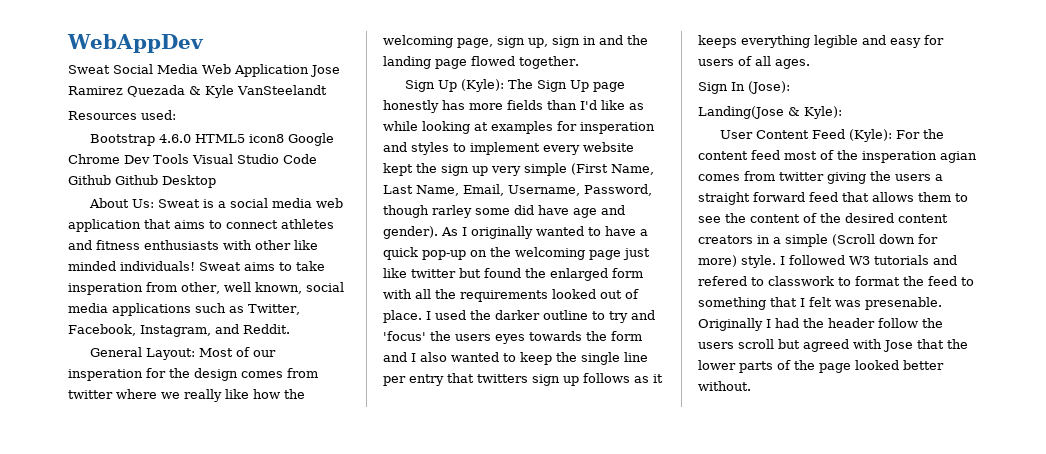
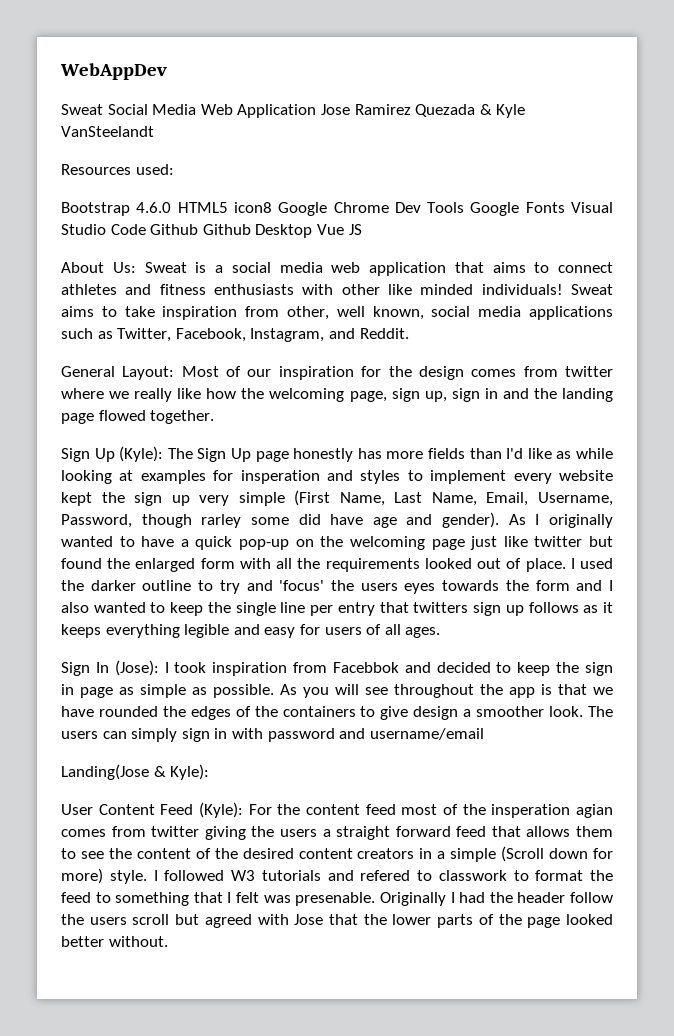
- Bootstrap 4.6.0 HTML5 icon8 Google Chrome Dev Tools Visual Studio Code Github Github Desktop
+ Bootstrap 4.6.0 HTML5 icon8 Google Chrome Dev Tools Google Fonts Visual Studio Code Github Github Desktop Vue JS
- Sweat aims to take insperation from other, well known, social media applications such as Twitter, Facebook, Instagram, and Reddit.
+ Sweat aims to take inspiration from other, well known, social media applications such as Twitter, Facebook, Instagram, and Reddit.
- General Layout: Most of our insperation for the design comes from twitter where we really like how the welcoming page, sign up, sign in and the landing page flowed together.
+ General Layout: Most of our inspiration for the design comes from twitter where we really like how the welcoming page, sign up, sign in and the landing page flowed together.
- Sign In (Jose):
+ Sign In (Jose): I took inspiration from Facebbok and decided to keep the sign in page as simple as possible. As you will see throughout the app is that we have rounded the edges of the containers to give design a smoother look. The users can simply sign in with password and username/email

